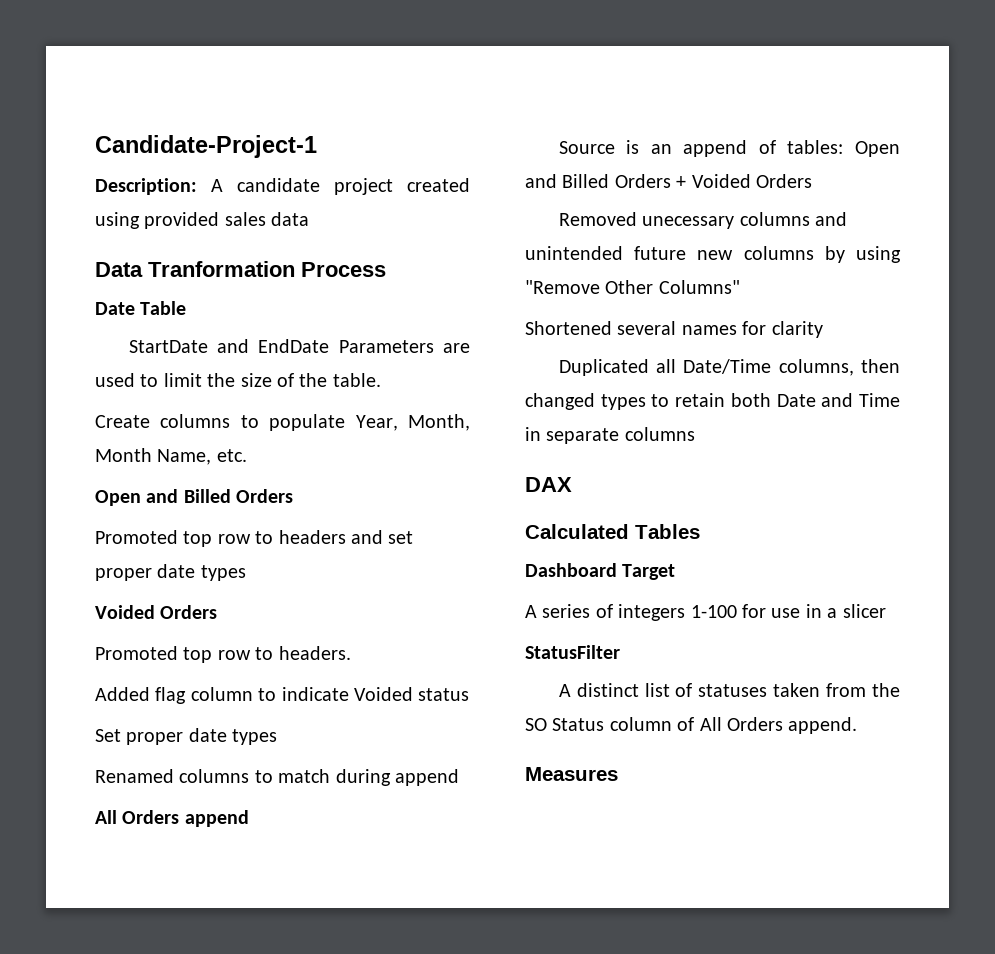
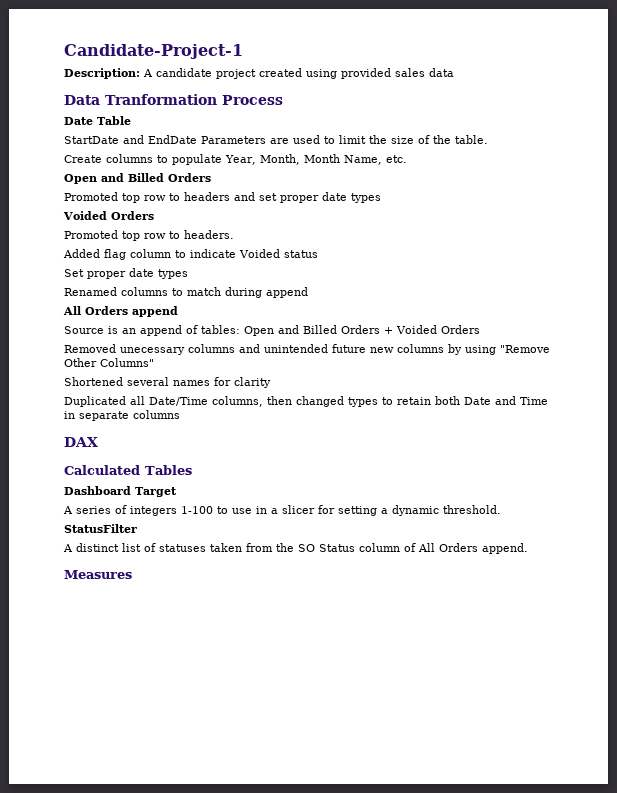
- A series of integers 1-100 for use in a slicer
+ A series of integers 1-100 to use in a slicer for setting a dynamic threshold.

